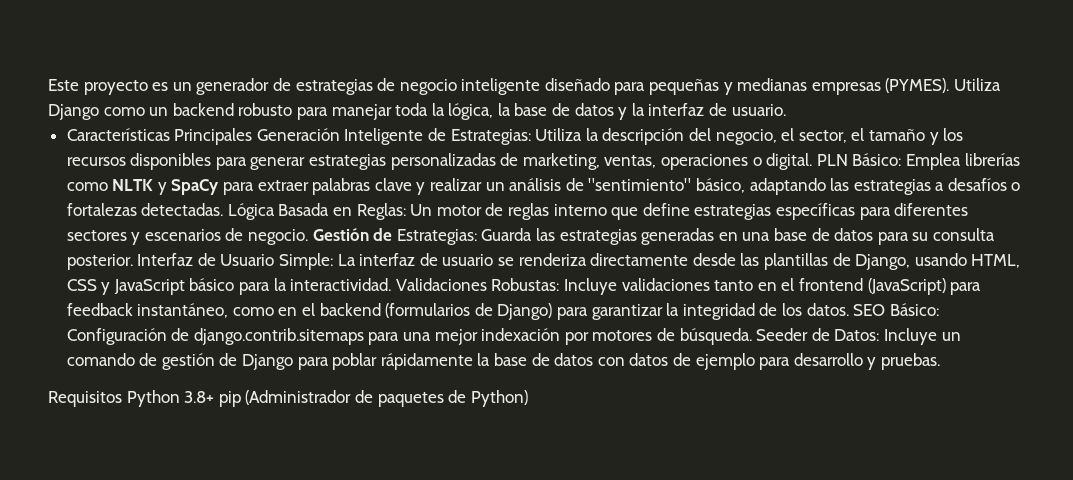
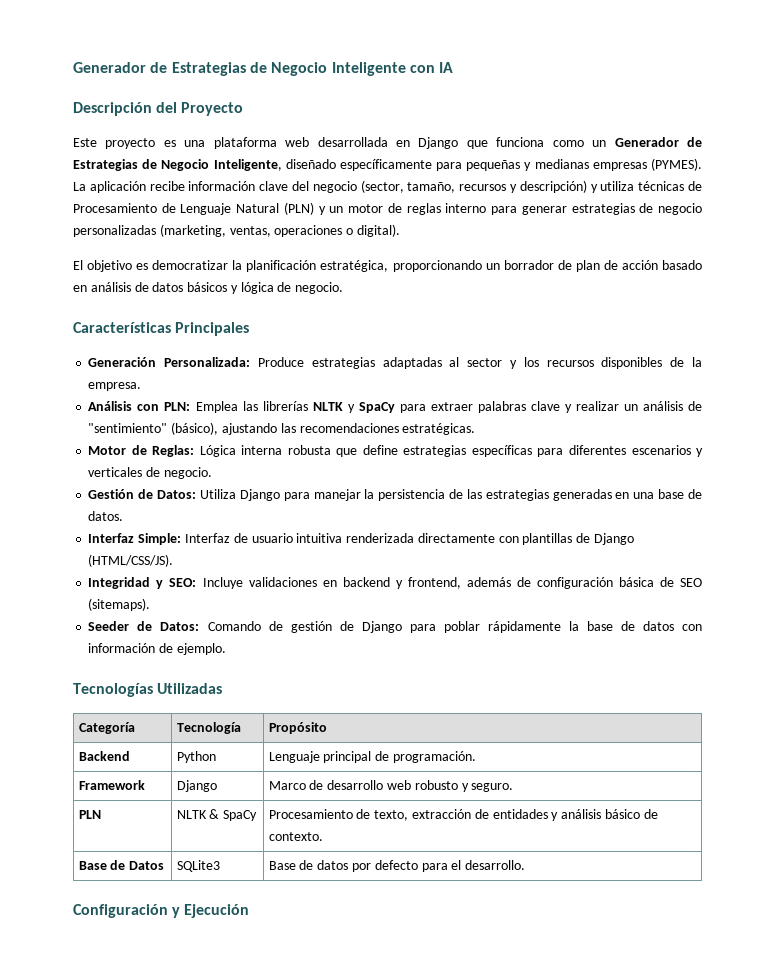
- Este proyecto es un generador de estrategias de negocio inteligente diseñado para pequeñas y medianas empresas (PYMES).
+ Generador de Estrategias de Negocio Inteligente con IA
+ Descripción del Proyecto
+ Este proyecto es una plataforma web desarrollada en Django que funciona como un Generador de Estrategias de Negocio Inteligente, diseñado específicamente para pequeñas y medianas empresas (PYMES).
- Utiliza Django como un backend robusto para manejar toda la lógica, la base de datos y la interfaz de usuario.
- Características Principales Generación Inteligente de Estrategias: Utiliza la descripción del negocio, el sector, el tamaño y los recursos disponibles para generar estrategias personalizadas de marketing, ventas, operaciones o digital. PLN Básico: Emplea librerías como NLTK y SpaCy para extraer palabras clave y realizar un análisis de "sentimiento" básico, adaptando las estrategias a desafíos o fortalezas detectadas. Lógica Basada en Reglas: Un motor de reglas interno que define estrategias específicas para diferentes sectores y escenarios de negocio. Gestión de Estrategias: Guarda las estrategias generadas en una base de datos para su consulta posterior. Interfaz de Usuario Simple: La interfaz de usuario se renderiza directamente desde las plantillas de Django, usando HTML, CSS y JavaScript básico para la interactividad. Validaciones Robustas: Incluye validaciones tanto en el frontend (JavaScript) para feedback instantáneo, como en el backend (formularios de Django) para garantizar la integridad de los datos. SEO Básico: Configuración de django.contrib.sitemaps para una mejor indexación por motores de búsqueda. Seeder de Datos: Incluye un comando de gestión de Django para poblar rápidamente la base de datos con datos de ejemplo para desarrollo y pruebas.
- Requisitos Python 3.8+ pip (Administrador de paquetes de Python)
+ La aplicación recibe información clave del negocio (sector, tamaño, recursos y descripción) y utiliza técnicas de Procesamiento de Lenguaje Natural (PLN) y un motor de reglas interno para generar estrategias de negocio personalizadas (marketing, ventas, operaciones o digital).
+ El objetivo es democratizar la planificación estratégica, proporcionando un borrador de plan de acción basado en análisis de datos básicos y lógica de negocio.
+ Características Principales
+ Generación Personalizada: Produce estrategias adaptadas al sector y los recursos disponibles de la empresa.
+ Análisis con PLN: Emplea las librerías NLTK y SpaCy para extraer palabras clave y realizar un análisis de "sentimiento" (básico), ajustando las recomendaciones estratégicas.
+ Motor de Reglas: Lógica interna robusta que define estrategias específicas para diferentes escenarios y verticales de negocio.
+ Gestión de Datos: Utiliza Django para manejar la persistencia de las estrategias generadas en una base de datos.
+ Interfaz Simple: Interfaz de usuario intuitiva renderizada directamente con plantillas de Django (HTML/CSS/JS).
+ Integridad y SEO: Incluye validaciones en backend y frontend, además de configuración básica de SEO (sitemaps).
+ Seeder de Datos: Comando de gestión de Django para poblar rápidamente la base de datos con información de ejemplo.
+ Tecnologías Utilizadas
+ Categoría | Tecnología | Propósito
+ Backend | Python | Lenguaje principal de programación.
+ Framework | Django | Marco de desarrollo web robusto y seguro.
+ PLN | NLTK & SpaCy | Procesamiento de texto, extracción de entidades y análisis básico de contexto.
+ Base de Datos | SQLite3 | Base de datos por defecto para el desarrollo.
+ Configuración y Ejecución

